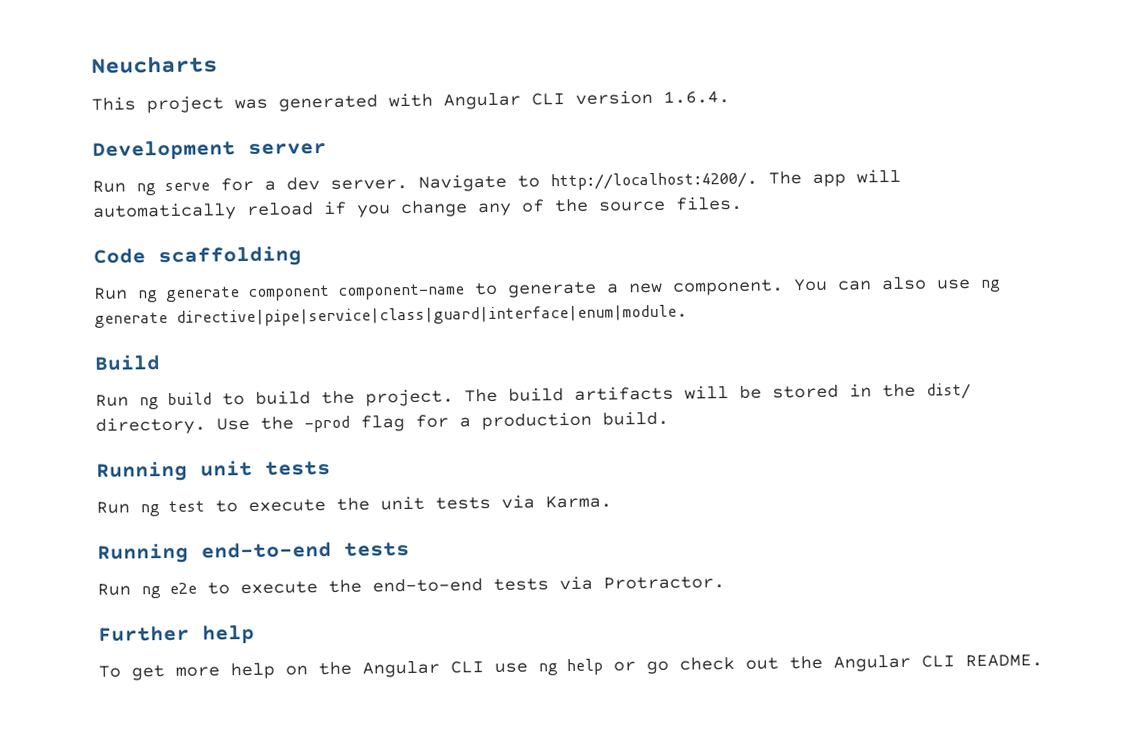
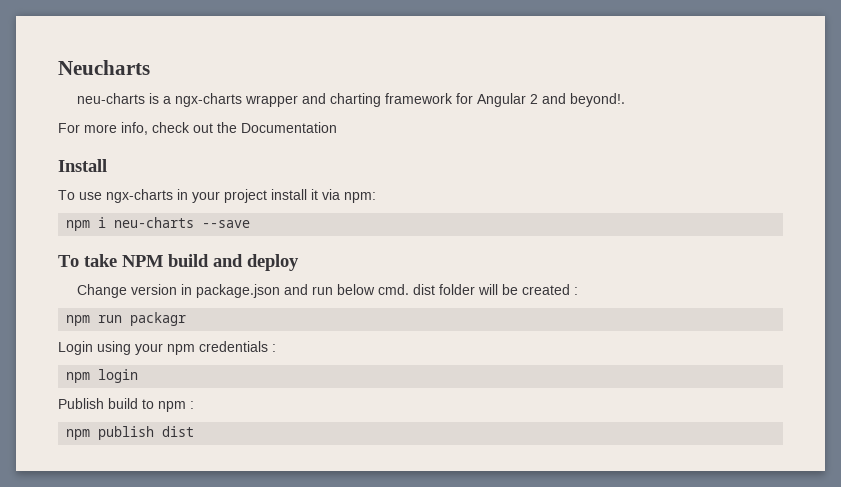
- This project was generated with Angular CLI version 1.6.4.
- Development server
- Run ng serve for a dev server. Navigate to http://localhost:4200/. The app will automatically reload if you change any of the source files.
- Code scaffolding
- Run ng generate component component-name to generate a new component. You can also use ng generate directive|pipe|service|class|guard|interface|enum|module.
- Build
- Run ng build to build the project. The build artifacts will be stored in the dist/ directory. Use the -prod flag for a production build.
- Running unit tests
- Run ng test to execute the unit tests via Karma.
- Running end-to-end tests
- Run ng e2e to execute the end-to-end tests via Protractor.
- Further help
- To get more help on the Angular CLI use ng help or go check out the Angular CLI README.
+ neu-charts is a ngx-charts wrapper and charting framework for Angular 2 and beyond!.
+ For more info, check out the Documentation
+ Install
+ To use ngx-charts in your project install it via npm:
+ npm i neu-charts --save
+ To take NPM build and deploy
+ Change version in package.json and run below cmd. dist folder will be created :
+ npm run packagr
+ Login using your npm credentials :
+ npm login
+ Publish build to npm :
+ npm publish dist

